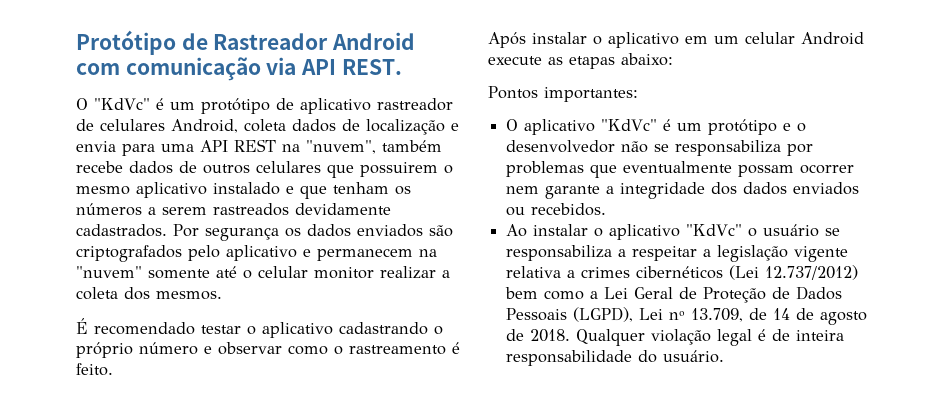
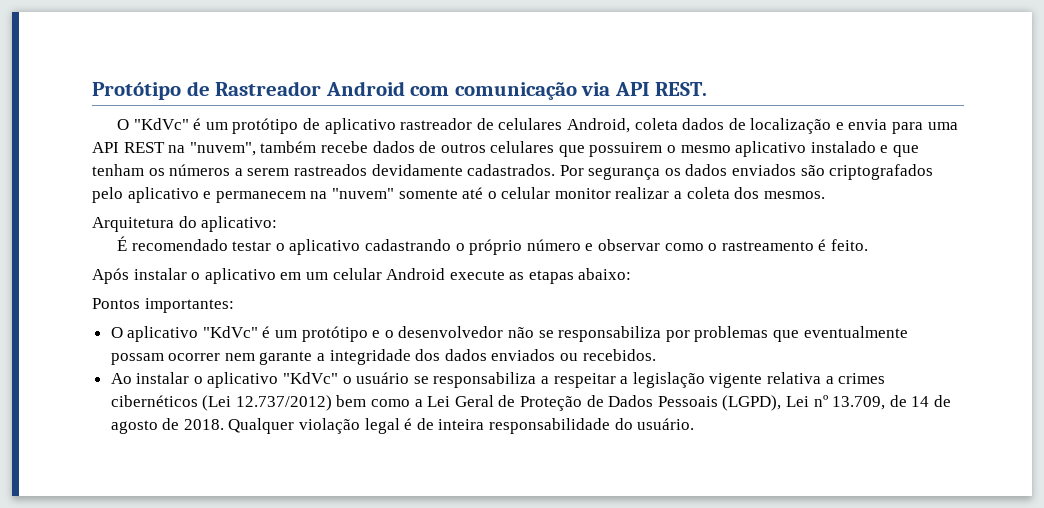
+ Arquitetura do aplicativo:

